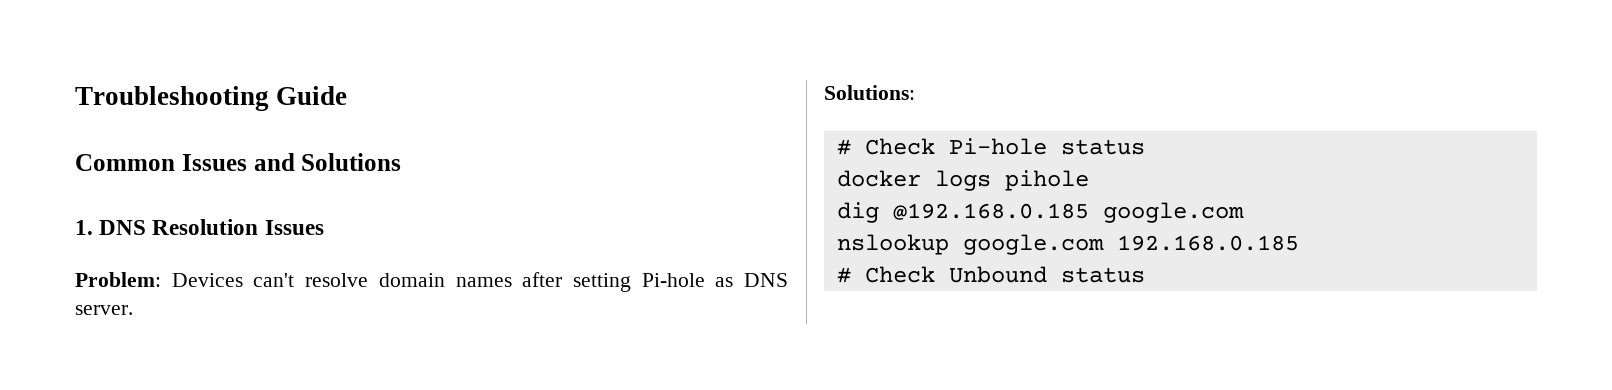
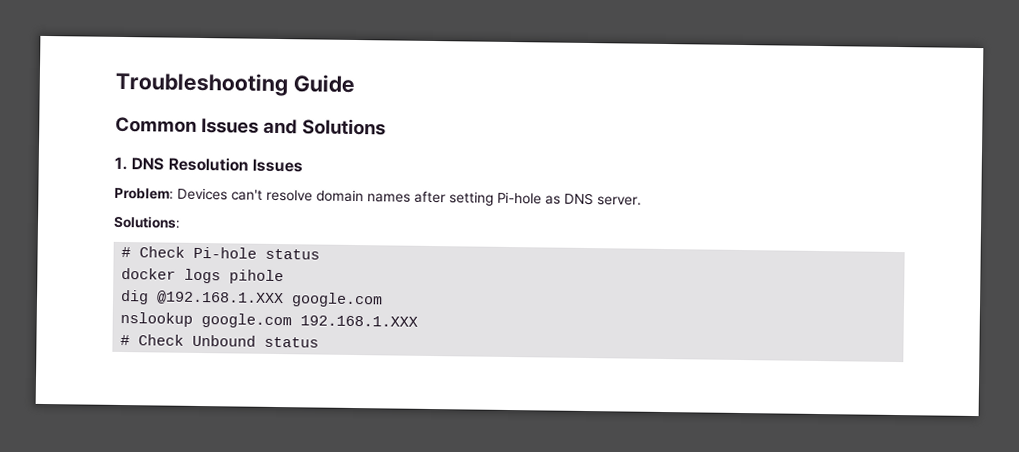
- dig @192.168.0.185 google.com
+ dig @192.168.1.XXX google.com
- nslookup google.com 192.168.0.185
+ nslookup google.com 192.168.1.XXX

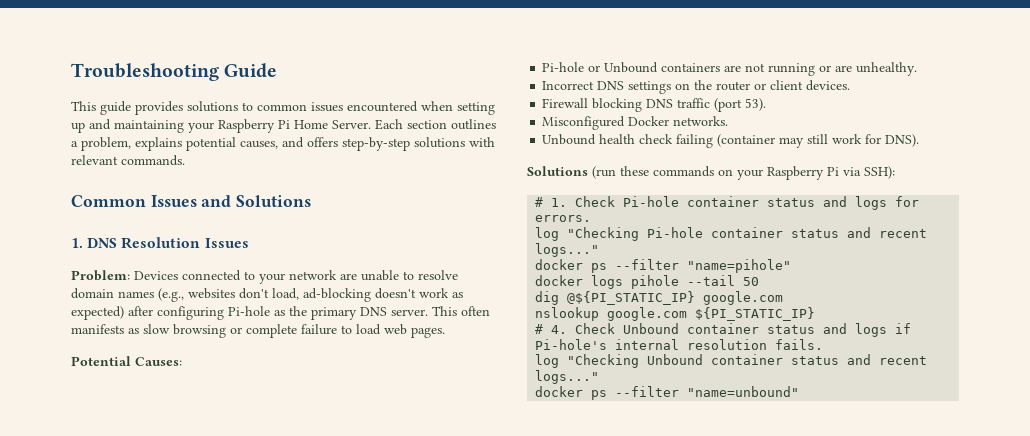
+ This guide provides solutions to common issues encountered when setting up and maintaining your Raspberry Pi Home Server. Each section outlines a problem, explains potential causes, and offers step-by-step solutions with relevant commands.
- Problem: Devices can't resolve domain names after setting Pi-hole as DNS server.
- Solutions:
- # Check Pi-hole status
+ Problem: Devices connected to your network are unable to resolve domain names (e.g., websites don't load, ad-blocking doesn't work as expected) after configuring Pi-hole as the primary DNS server. This often manifests as slow browsing or complete failure to load web pages.
+ Potential Causes:
+ Pi-hole or Unbound containers are not running or are unhealthy.
+ Incorrect DNS settings on the router or client devices.
+ Firewall blocking DNS traffic (port 53).
+ Misconfigured Docker networks.
+ Unbound health check failing (container may still work for DNS).
+ Solutions (run these commands on your Raspberry Pi via SSH):
+ # 1. Check Pi-hole container status and logs for errors.
+ log "Checking Pi-hole container status and recent logs..."
+ docker ps --filter "name=pihole"
- docker logs pihole
+ docker logs pihole --tail 50
- dig @192.168.1.XXX google.com
+ dig @${PI_STATIC_IP} google.com
- nslookup google.com 192.168.1.XXX
- # Check Unbound status
+ nslookup google.com ${PI_STATIC_IP}
+ # 4. Check Unbound container status and logs if Pi-hole's internal resolution fails.
+ log "Checking Unbound container status and recent logs..."
+ docker ps --filter "name=unbound"

